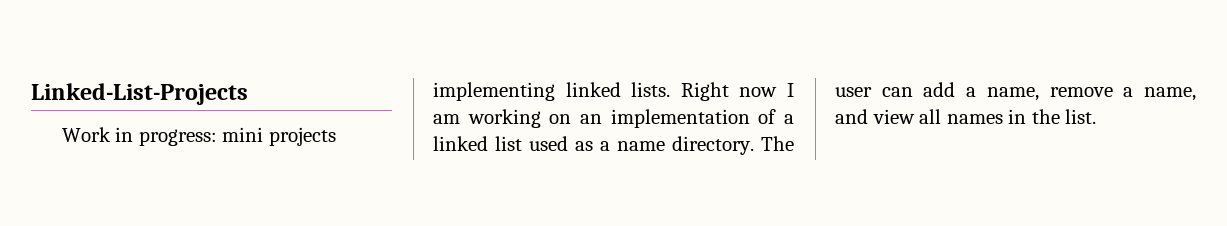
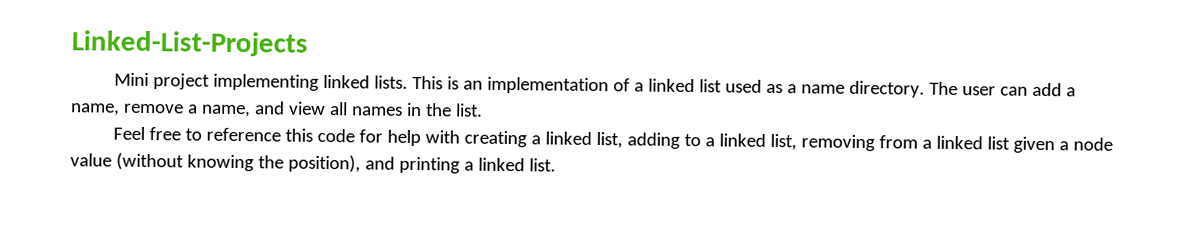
- Work in progress: mini projects implementing linked lists. Right now I am working on an implementation of a linked list used as a name directory.
+ Mini project implementing linked lists. This is an implementation of a linked list used as a name directory.
+ Feel free to reference this code for help with creating a linked list, adding to a linked list, removing from a linked list given a node value (without knowing the position), and printing a linked list.

